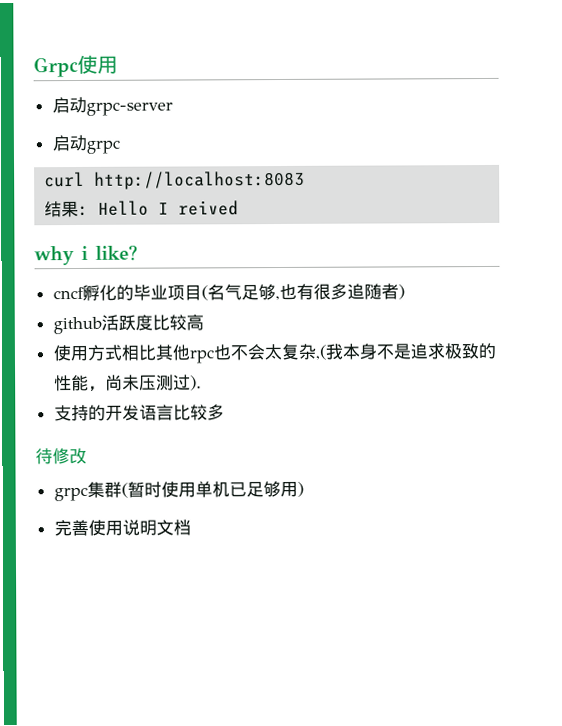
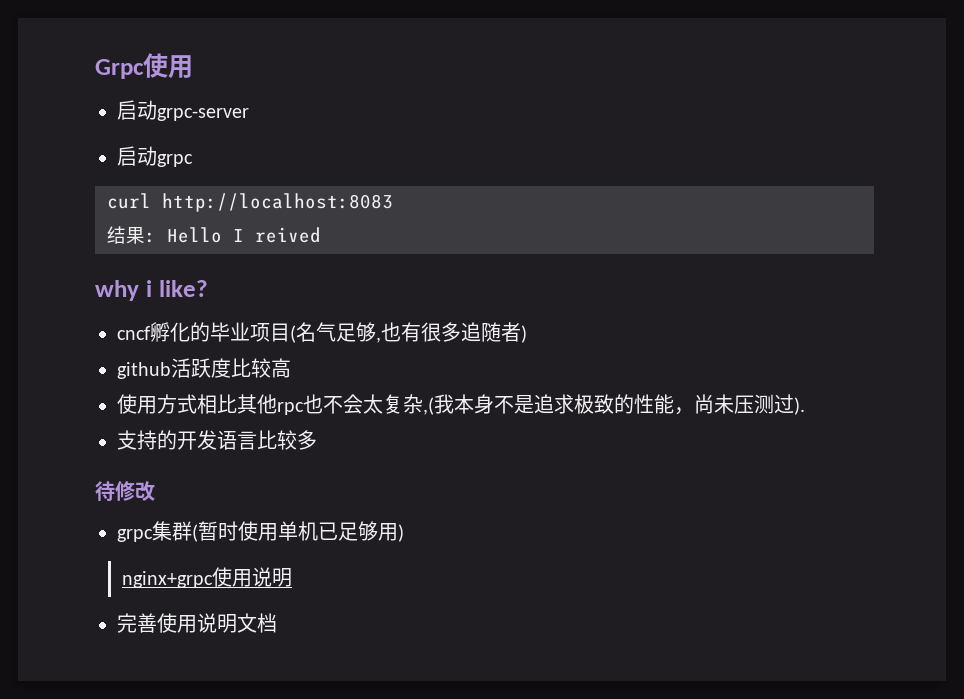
+ nginx+grpc使用说明

